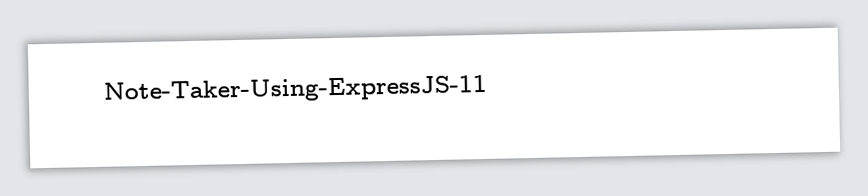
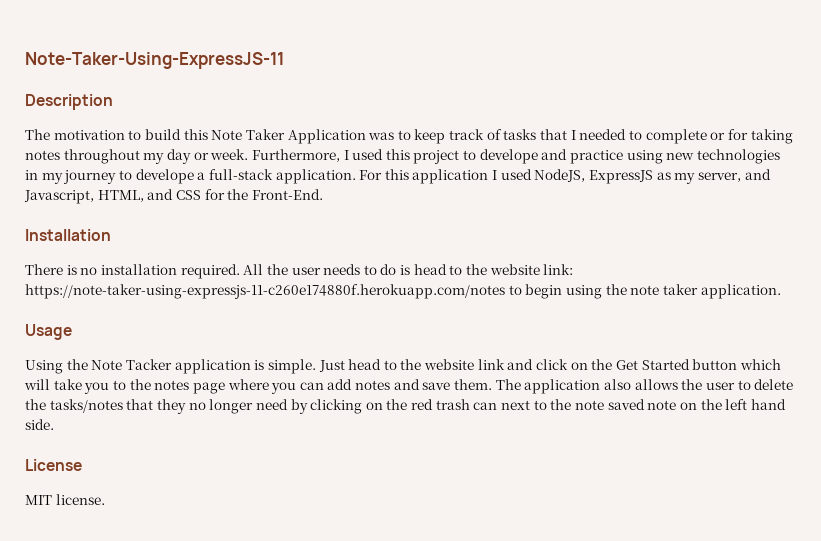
+ Description
+ The motivation to build this Note Taker Application was to keep track of tasks that I needed to complete or for taking notes throughout my day or week. Furthermore, I used this project to develope and practice using new technologies in my journey to develope a full-stack application. For this application I used NodeJS, ExpressJS as my server, and Javascript, HTML, and CSS for the Front-End.
+ Installation
+ There is no installation required. All the user needs to do is head to the website link: https://note-taker-using-expressjs-11-c260e174880f.herokuapp.com/notes to begin using the note taker application.
+ Usage
+ Using the Note Tacker application is simple. Just head to the website link and click on the Get Started button which will take you to the notes page where you can add notes and save them. The application also allows the user to delete the tasks/notes that they no longer need by clicking on the red trash can next to the note saved note on the left hand side.
+ License
+ MIT license.

